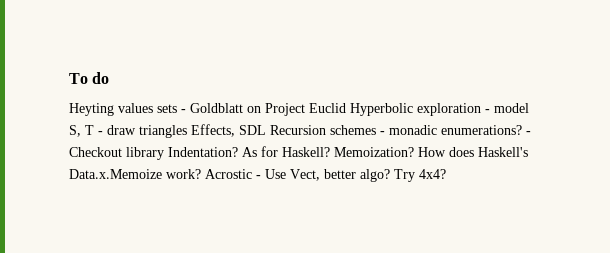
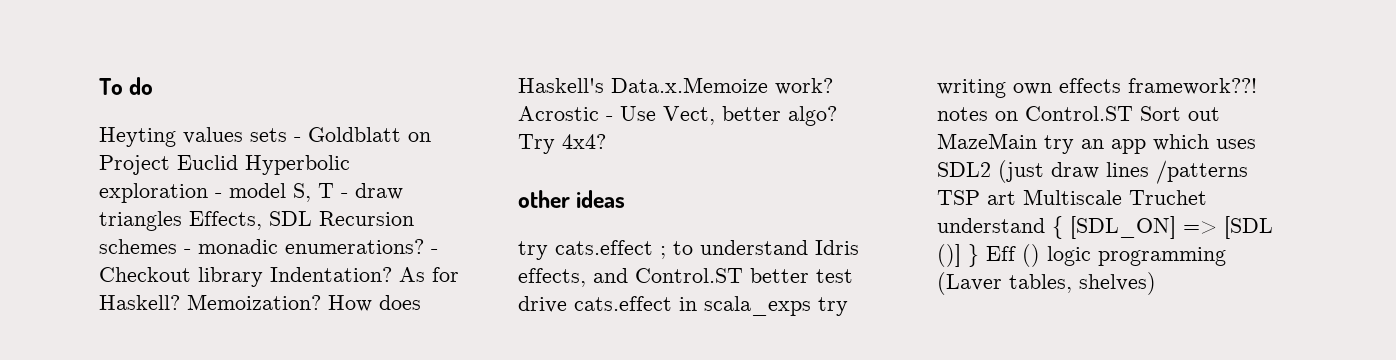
+ other ideas
+ try cats.effect ; to understand Idris effects, and Control.ST better test drive cats.effect in scala_exps try writing own effects framework??! notes on Control.ST Sort out MazeMain try an app which uses SDL2 (just draw lines /patterns TSP art Multiscale Truchet understand { [SDL_ON] => [SDL ()] } Eff () logic programming (Laver tables, shelves)

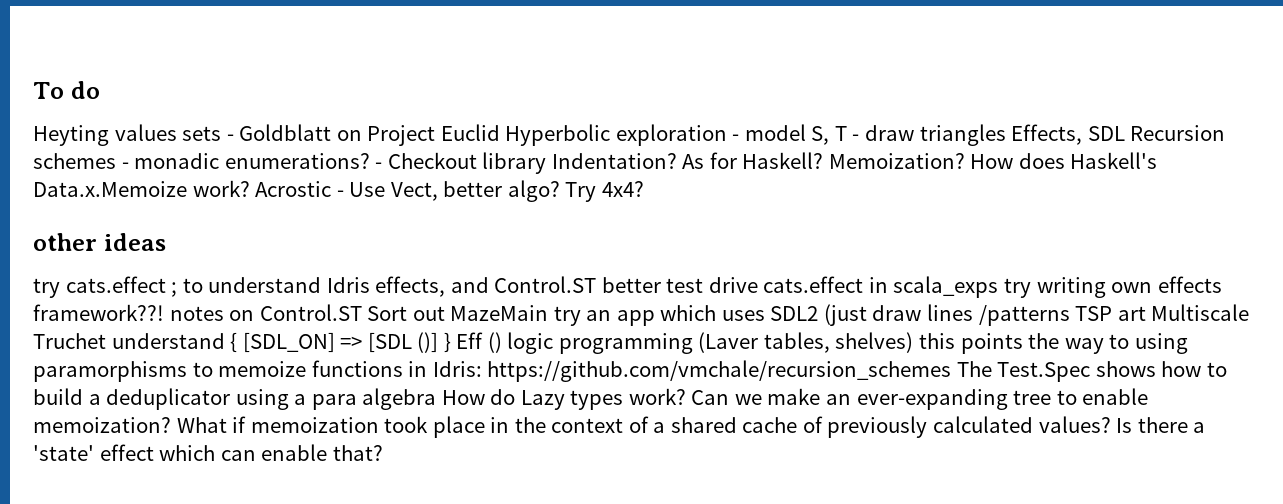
- try cats.effect ; to understand Idris effects, and Control.ST better test drive cats.effect in scala_exps try writing own effects framework??! notes on Control.ST Sort out MazeMain try an app which uses SDL2 (just draw lines /patterns TSP art Multiscale Truchet understand { [SDL_ON] => [SDL ()] } Eff () logic programming (Laver tables, shelves)
+ try cats.effect ; to understand Idris effects, and Control.ST better test drive cats.effect in scala_exps try writing own effects framework??! notes on Control.ST Sort out MazeMain try an app which uses SDL2 (just draw lines /patterns TSP art Multiscale Truchet understand { [SDL_ON] => [SDL ()] } Eff () logic programming (Laver tables, shelves) this points the way to using paramorphisms to memoize functions in Idris: https://github.com/vmchale/recursion_schemes The Test.Spec shows how to build a deduplicator using a para algebra How do Lazy types work? Can we make an ever-expanding tree to enable memoization? What if memoization took place in the context of a shared cache of previously calculated values? Is there a 'state' effect which can enable that?

